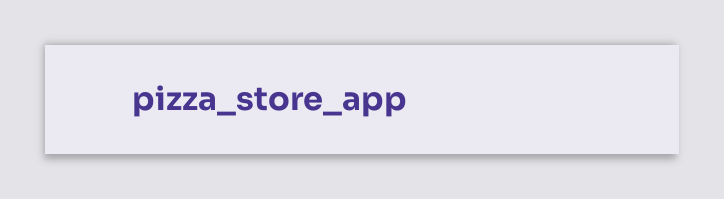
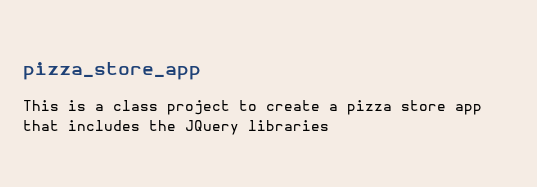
+ This is a class project to create a pizza store app that includes the JQuery libraries

